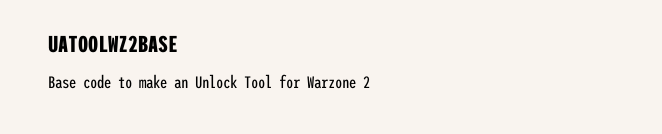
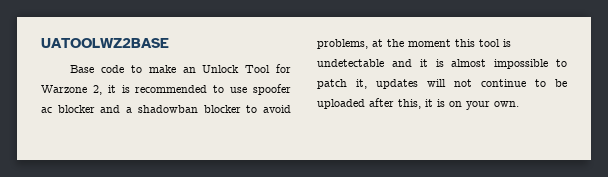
- Base code to make an Unlock Tool for Warzone 2
+ Base code to make an Unlock Tool for Warzone 2, it is recommended to use spoofer ac blocker and a shadowban blocker to avoid problems, at the moment this tool is undetectable and it is almost impossible to patch it, updates will not continue to be uploaded after this, it is on your own.

